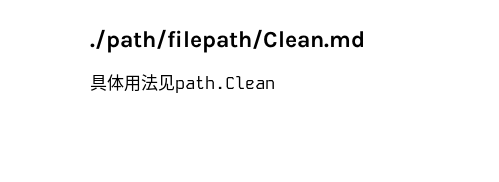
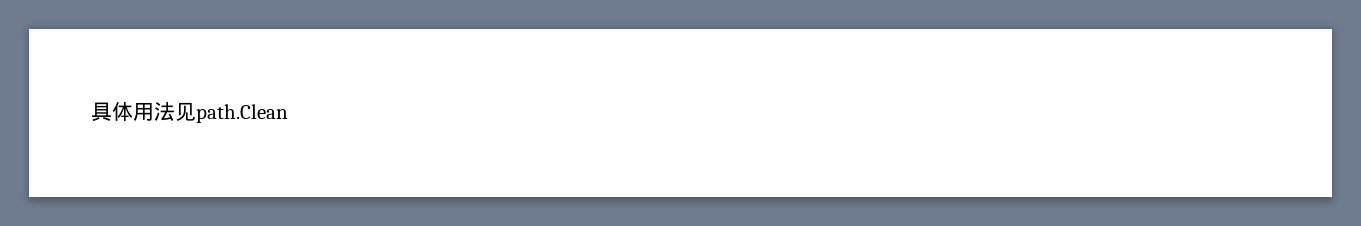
- ./path/filepath/Clean.md

